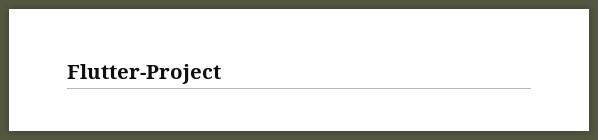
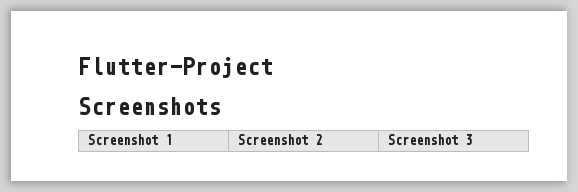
+ Screenshots
+ Screenshot 1 | Screenshot 2 | Screenshot 3

